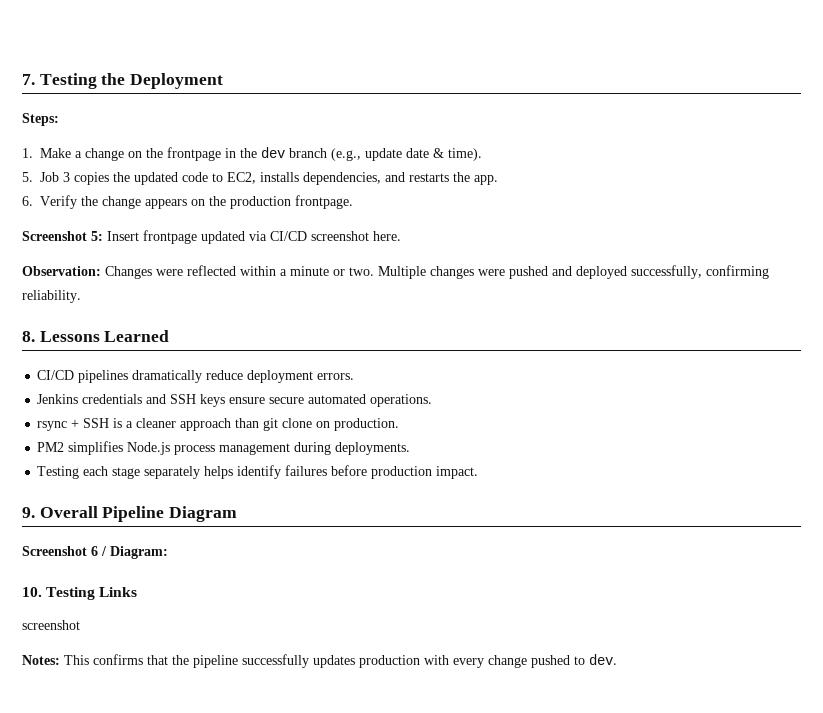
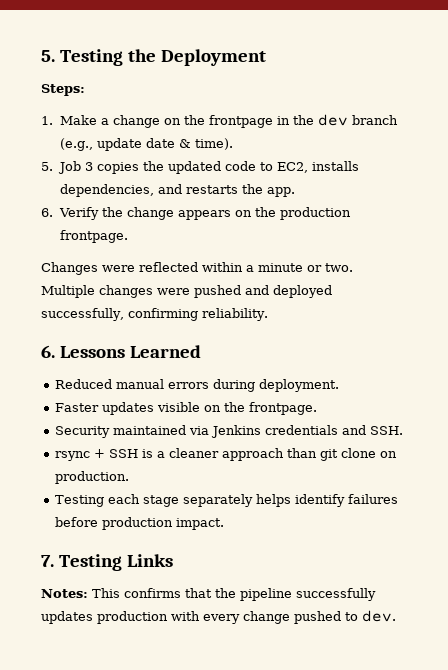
- 7. Testing the Deployment
+ 5. Testing the Deployment
- Screenshot 5: Insert frontpage updated via CI/CD screenshot here.
- Observation: Changes were reflected within a minute or two.
+ Changes were reflected within a minute or two.
- 8. Lessons Learned
+ 6. Lessons Learned
- CI/CD pipelines dramatically reduce deployment errors.
- Jenkins credentials and SSH keys ensure secure automated operations.
+ Reduced manual errors during deployment.
+ Faster updates visible on the frontpage.
+ Security maintained via Jenkins credentials and SSH.
- PM2 simplifies Node.js process management during deployments.
- 9. Overall Pipeline Diagram
- Screenshot 6 / Diagram:
- 10. Testing Links
- screenshot
+ 7. Testing Links

